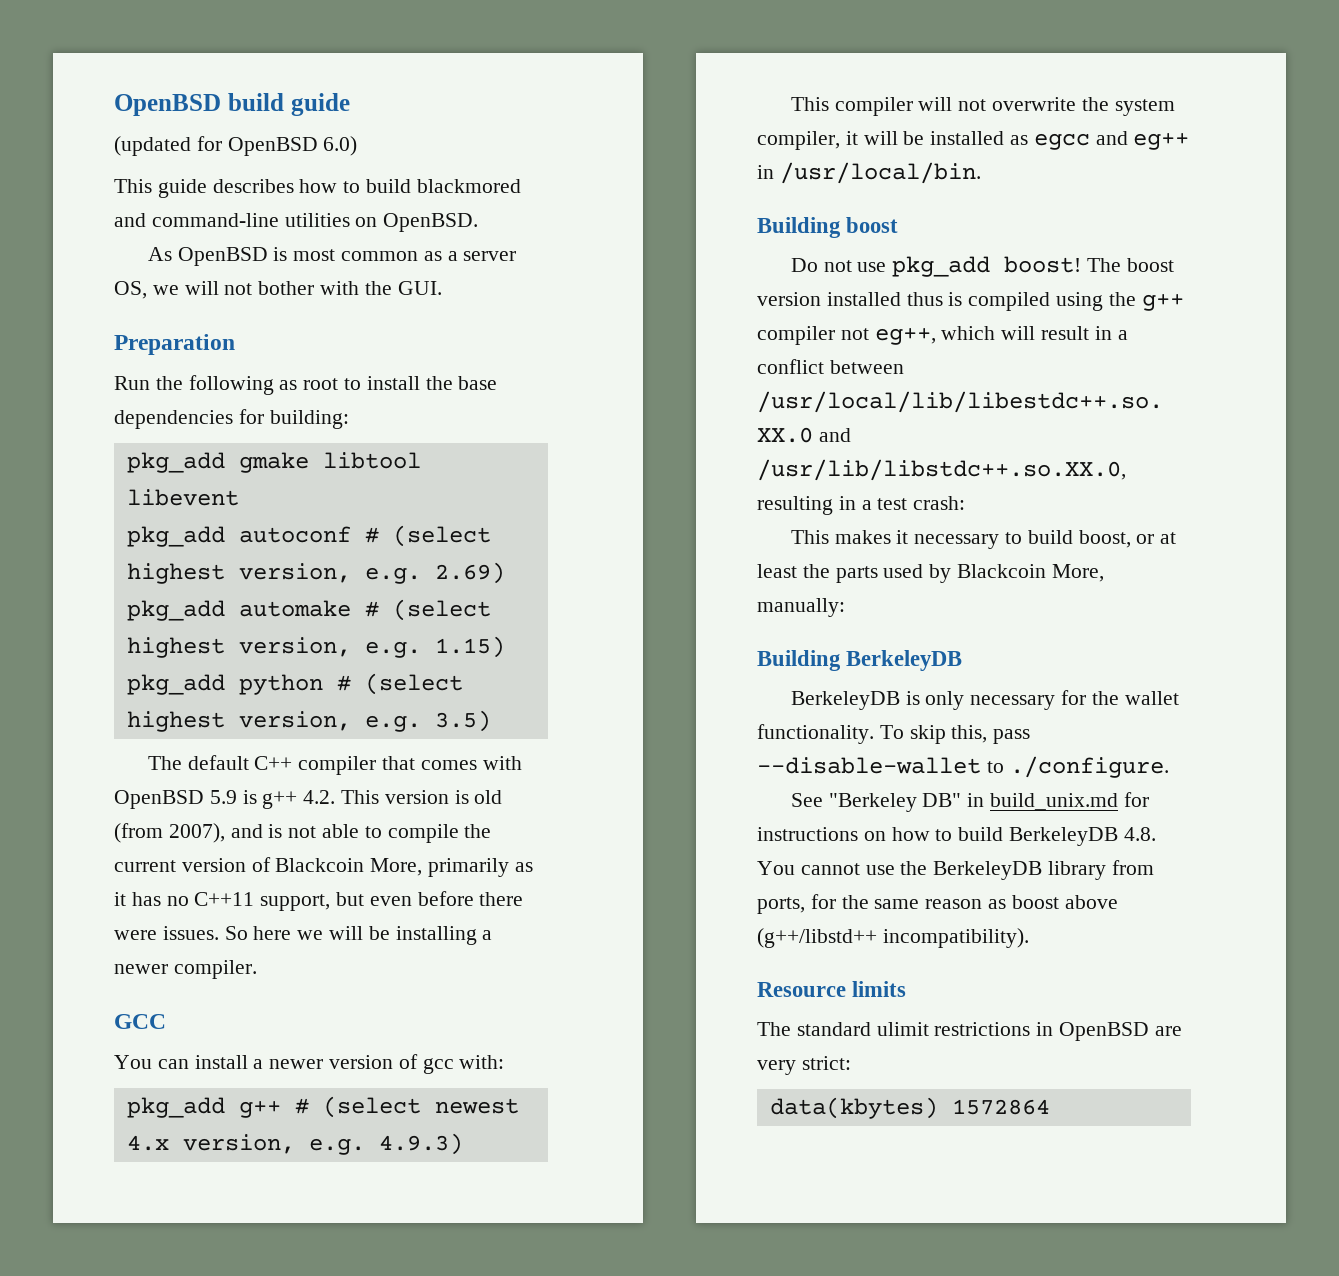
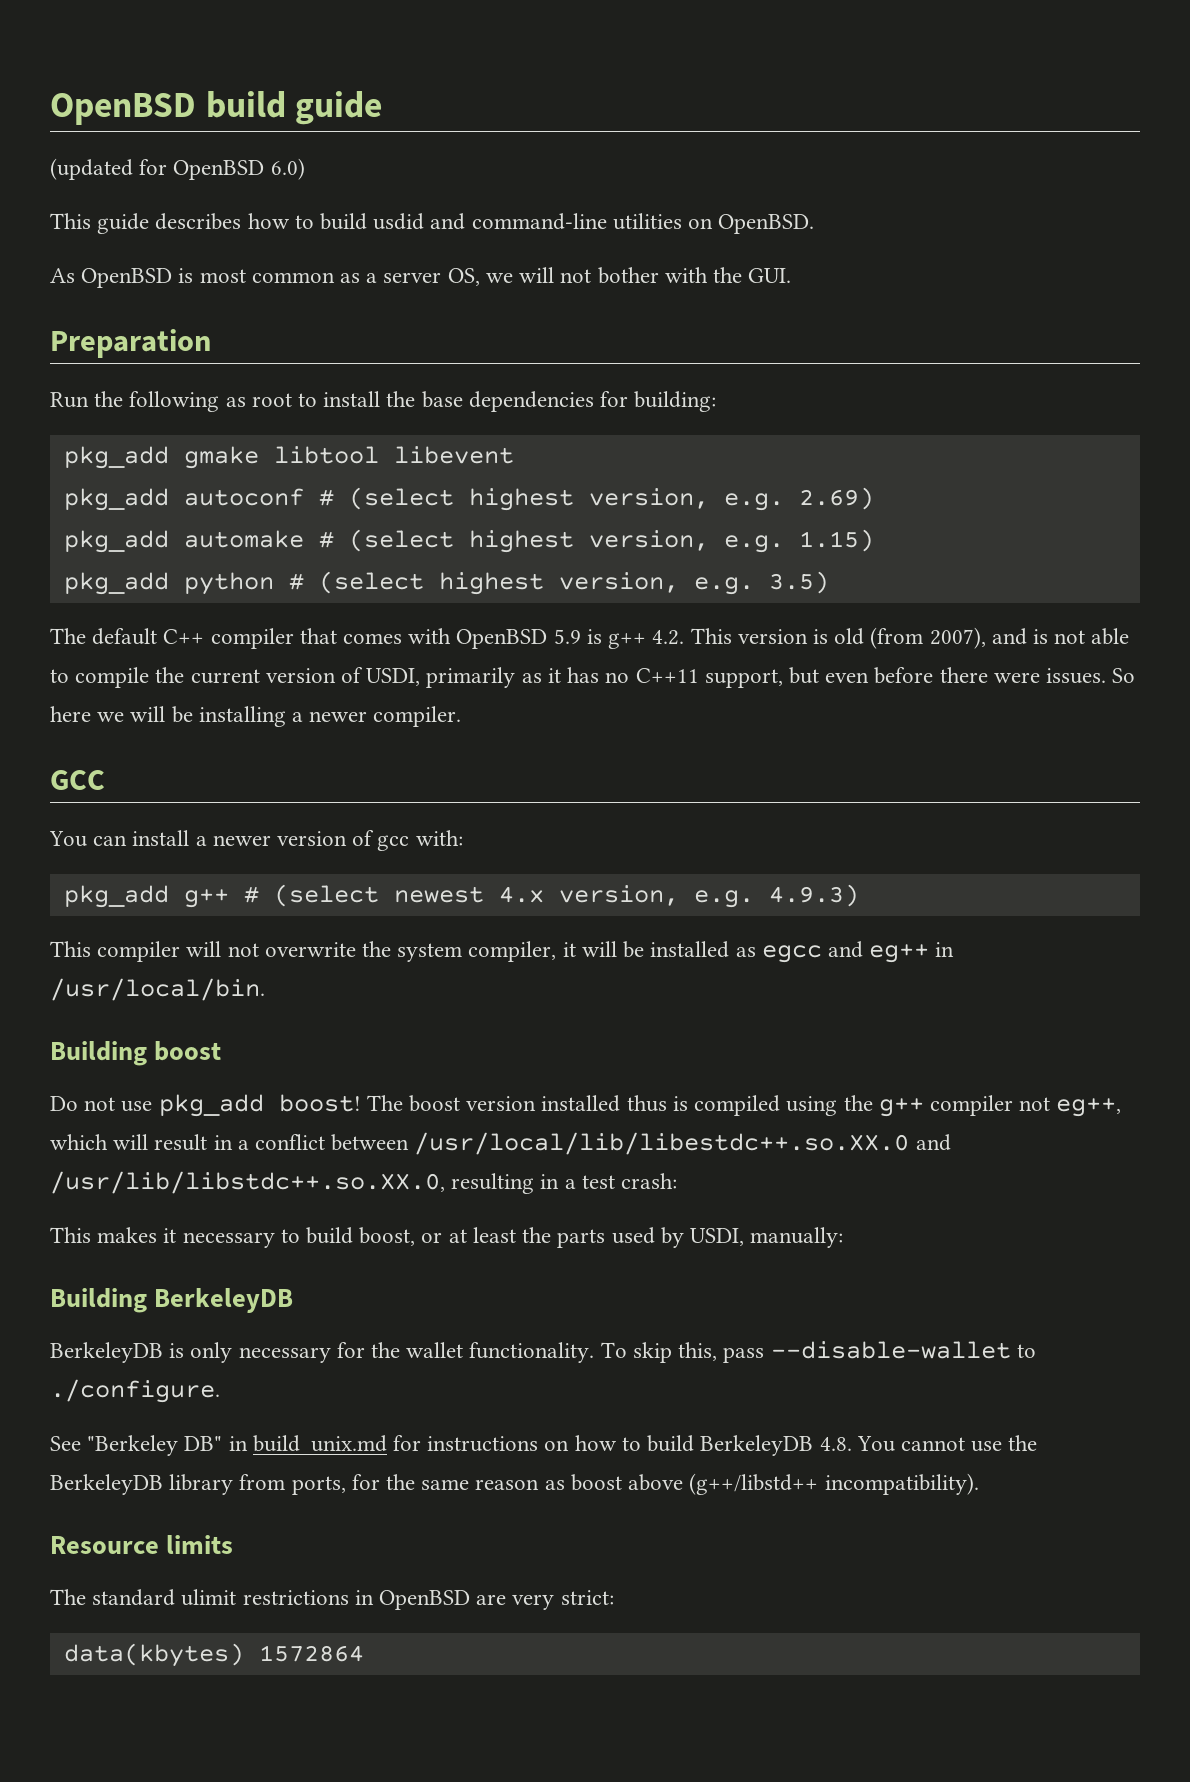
- This guide describes how to build blackmored and command-line utilities on OpenBSD.
+ This guide describes how to build usdid and command-line utilities on OpenBSD.
- The default C++ compiler that comes with OpenBSD 5.9 is g++ 4.2. This version is old (from 2007), and is not able to compile the current version of Blackcoin More, primarily as it has no C++11 support, but even before there were issues.
+ The default C++ compiler that comes with OpenBSD 5.9 is g++ 4.2. This version is old (from 2007), and is not able to compile the current version of USDI, primarily as it has no C++11 support, but even before there were issues.
- This makes it necessary to build boost, or at least the parts used by Blackcoin More, manually:
+ This makes it necessary to build boost, or at least the parts used by USDI, manually:

